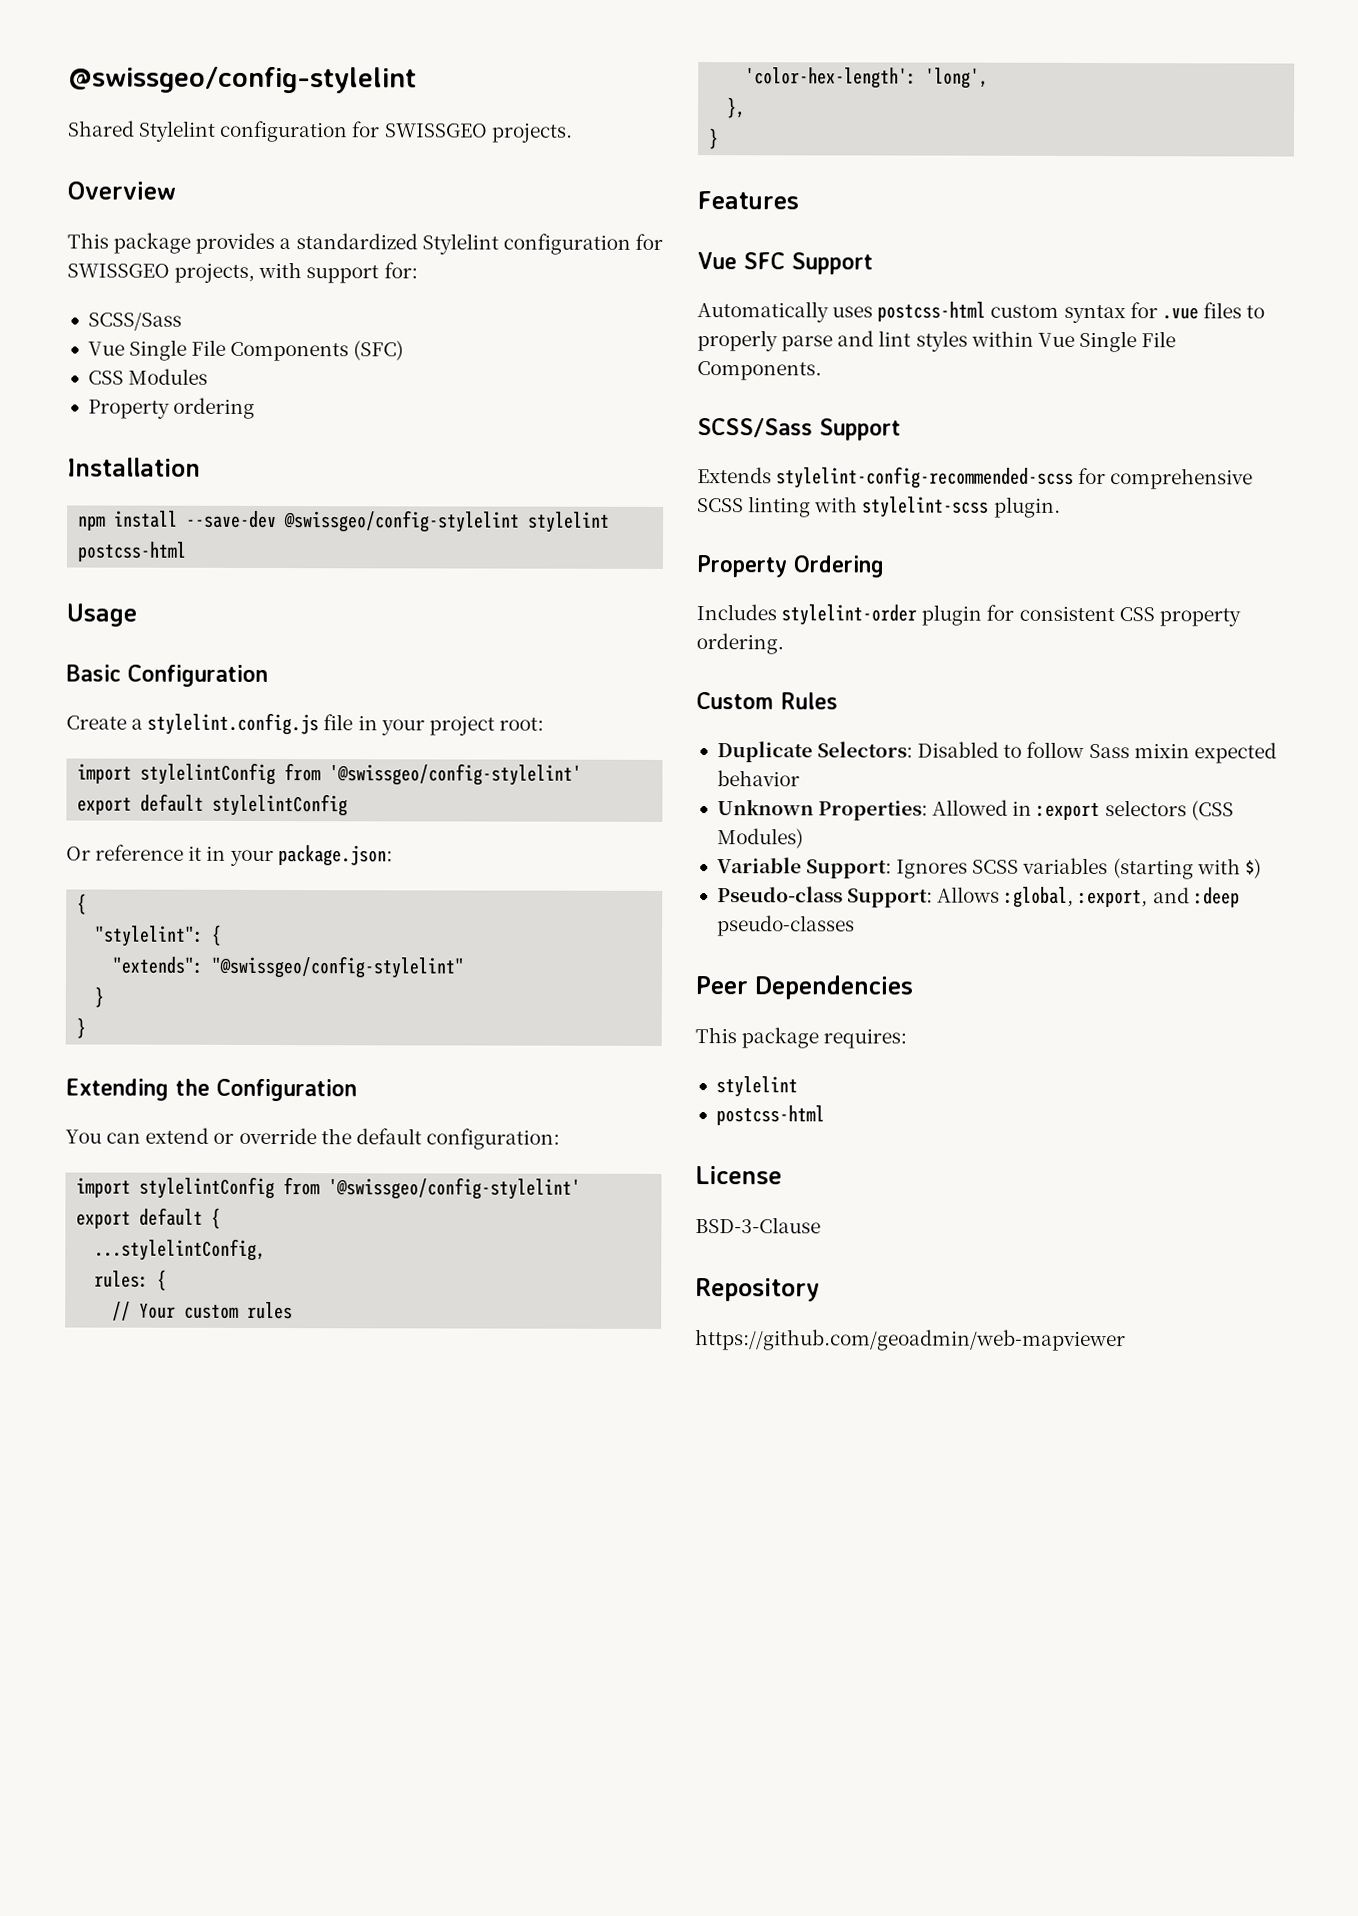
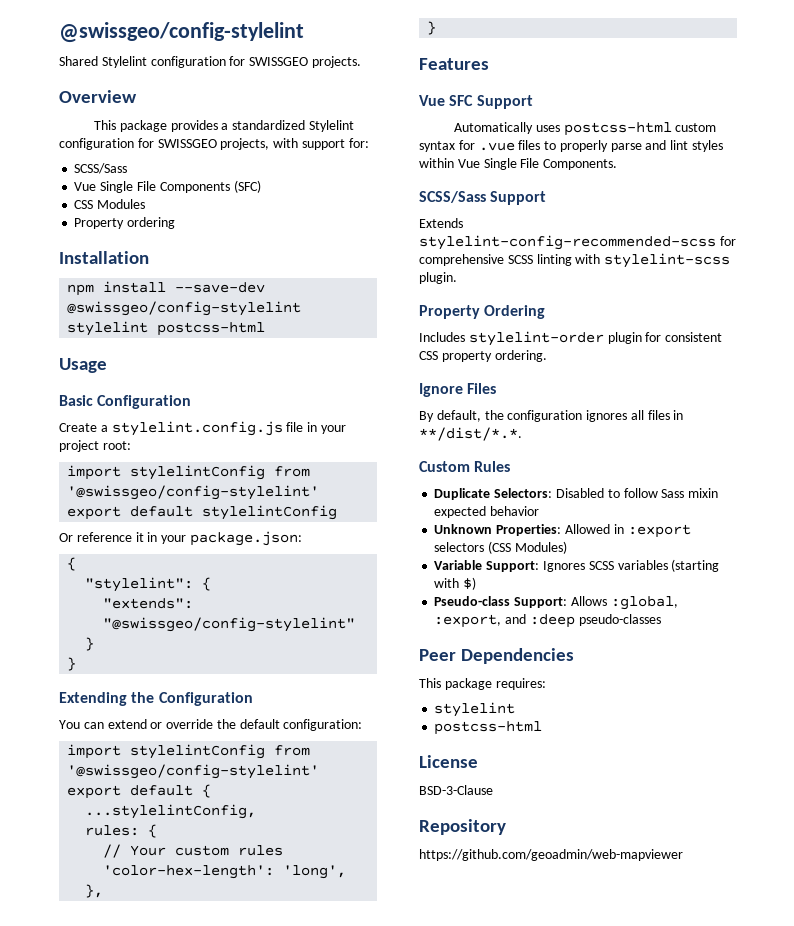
+ Ignore Files
+ By default, the configuration ignores all files in **/dist/*.*.

